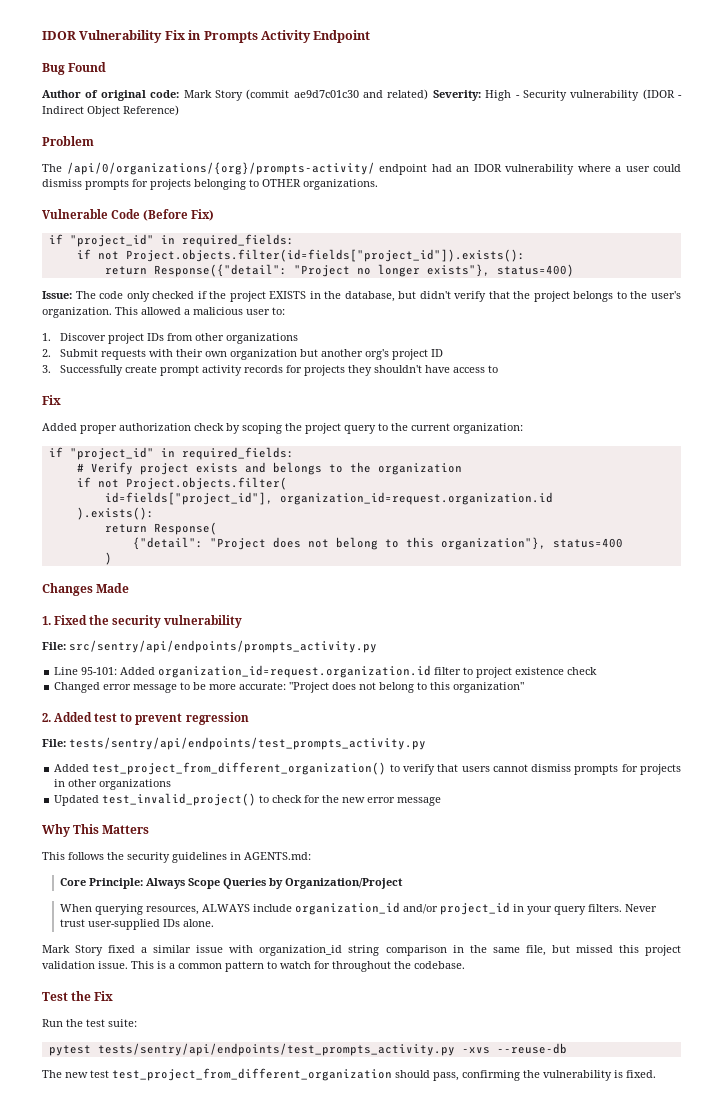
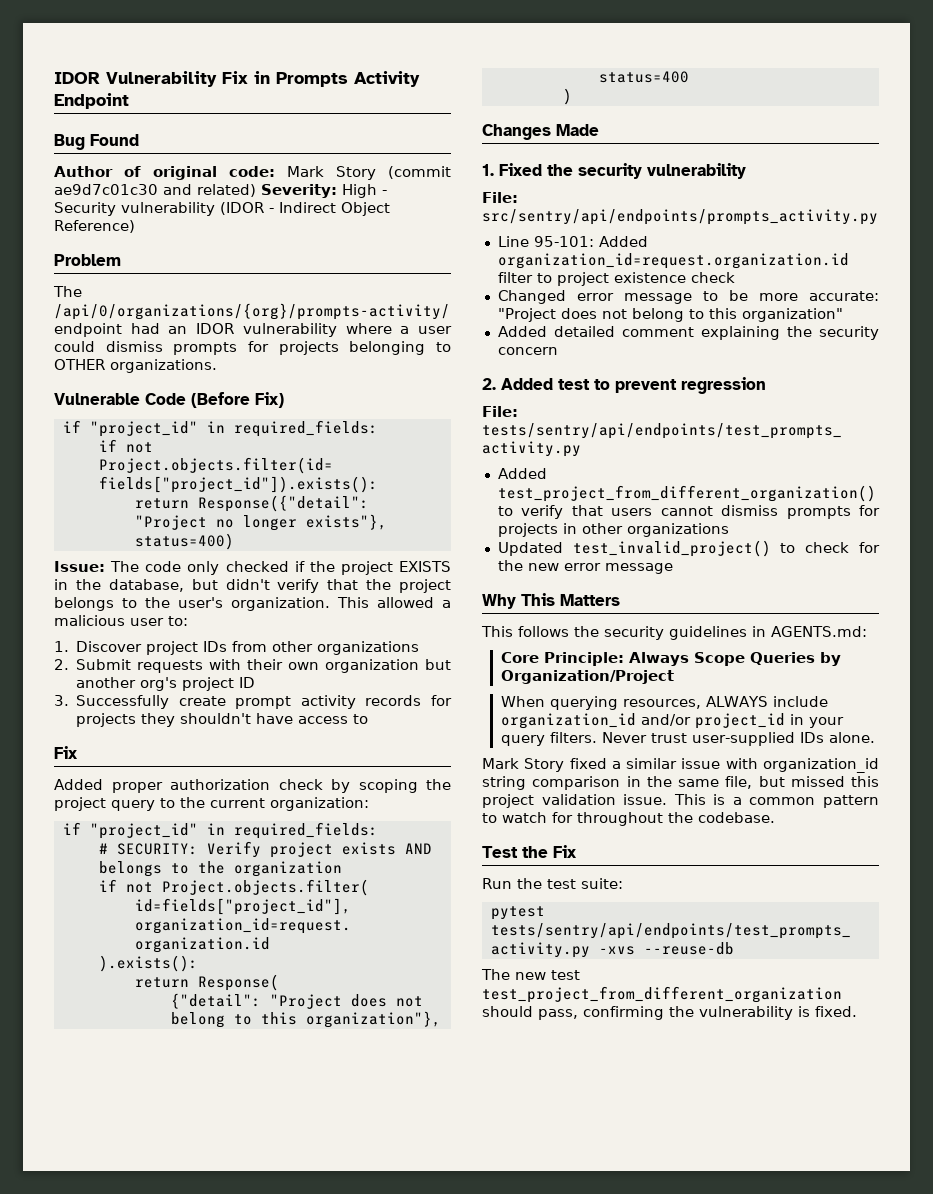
- # Verify project exists and belongs to the organization
+ # SECURITY: Verify project exists AND belongs to the organization
+ Added detailed comment explaining the security concern

